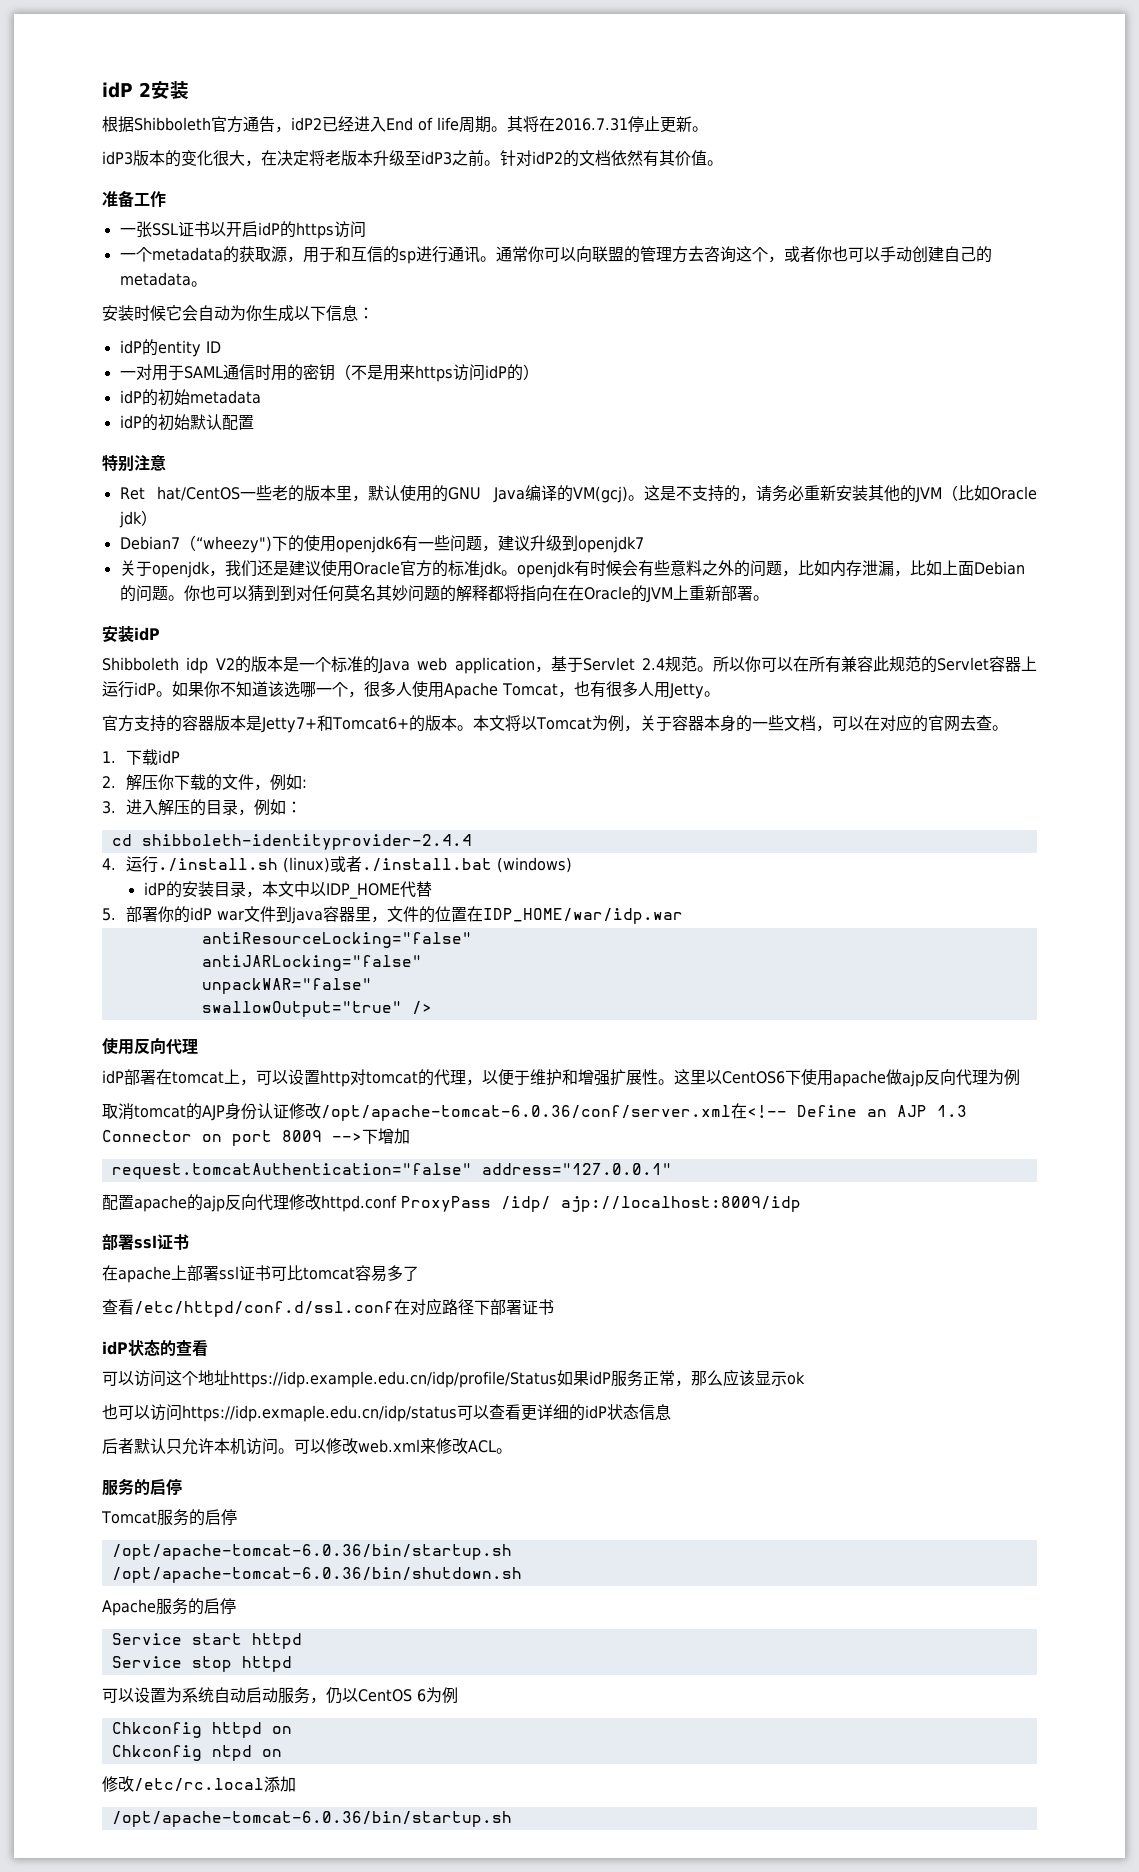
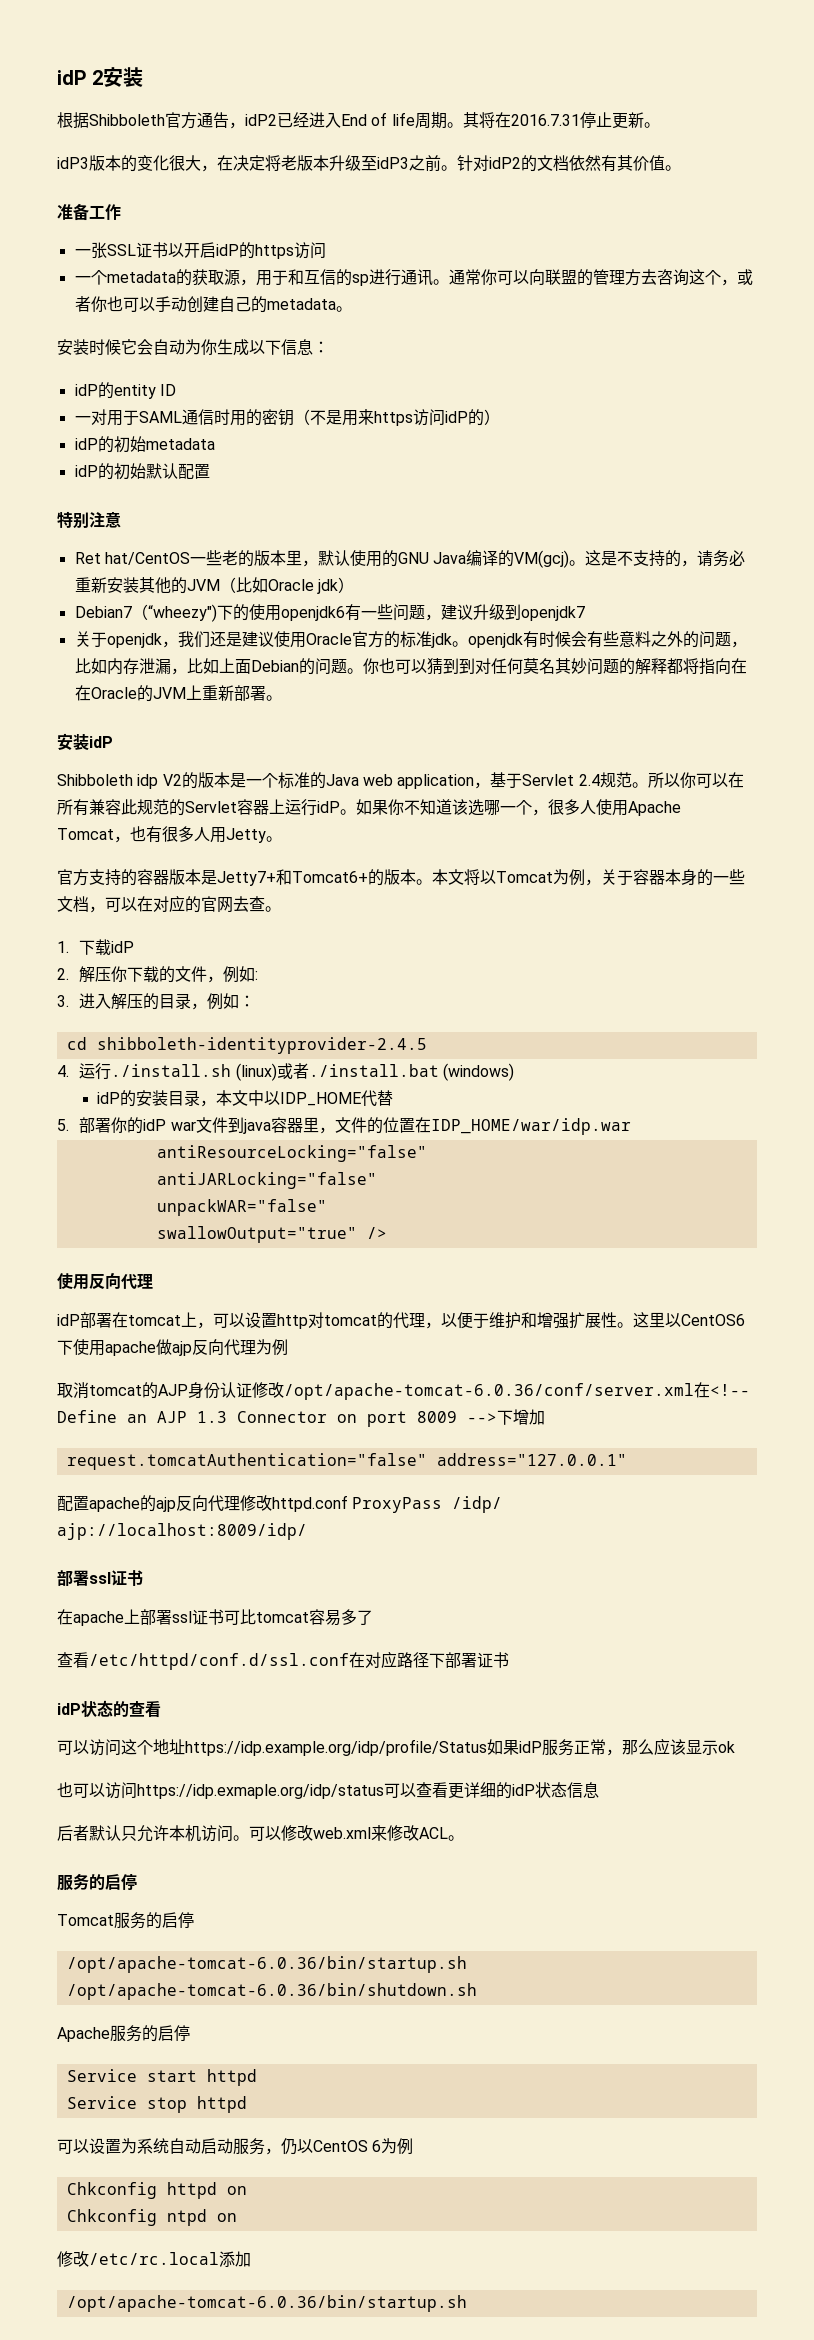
- cd shibboleth-identityprovider-2.4.4
+ cd shibboleth-identityprovider-2.4.5
- 配置apache的ajp反向代理修改httpd.conf ProxyPass /idp/ ajp://localhost:8009/idp
+ 配置apache的ajp反向代理修改httpd.conf ProxyPass /idp/ ajp://localhost:8009/idp/
- 可以访问这个地址https://idp.example.edu.cn/idp/profile/Status如果idP服务正常，那么应该显示ok
+ 可以访问这个地址https://idp.example.org/idp/profile/Status如果idP服务正常，那么应该显示ok
- 也可以访问https://idp.exmaple.edu.cn/idp/status可以查看更详细的idP状态信息
+ 也可以访问https://idp.exmaple.org/idp/status可以查看更详细的idP状态信息

